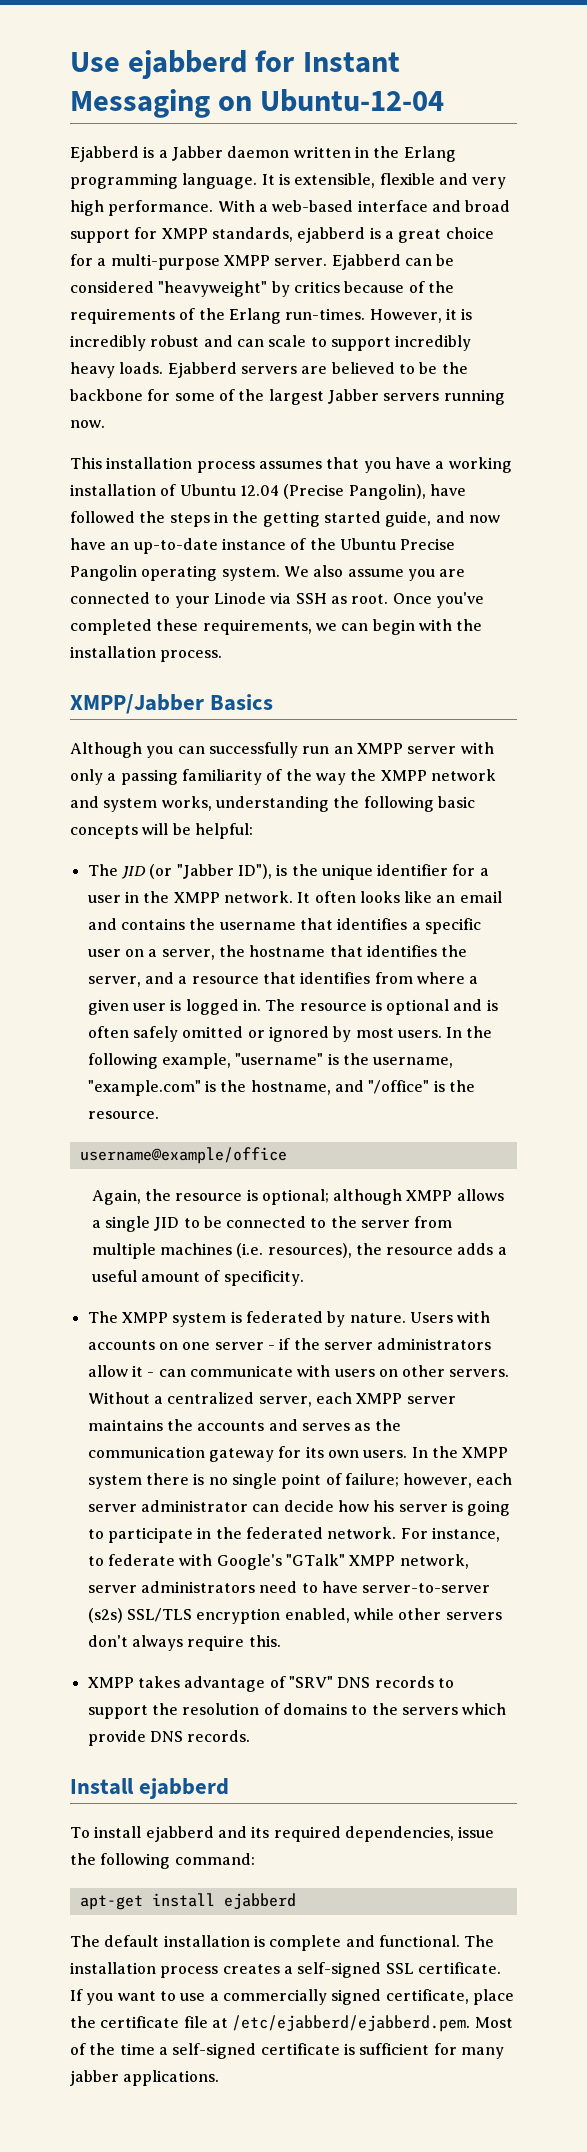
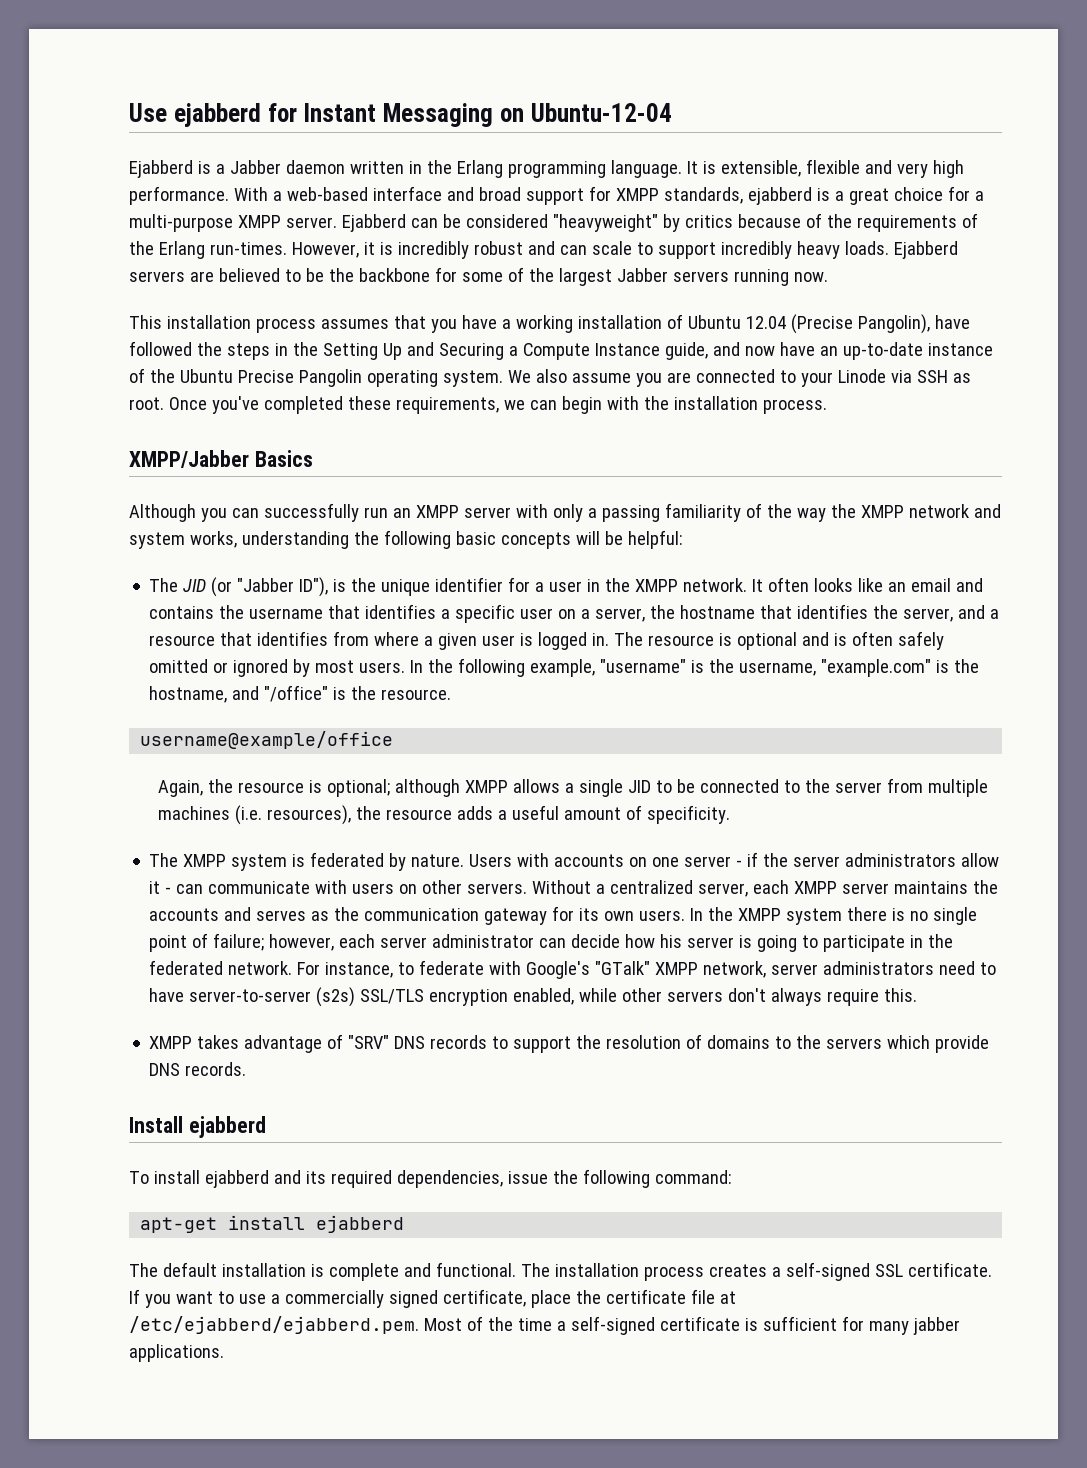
- This installation process assumes that you have a working installation of Ubuntu 12.04 (Precise Pangolin), have followed the steps in the getting started guide, and now have an up-to-date instance of the Ubuntu Precise Pangolin operating system.
+ This installation process assumes that you have a working installation of Ubuntu 12.04 (Precise Pangolin), have followed the steps in the Setting Up and Securing a Compute Instance guide, and now have an up-to-date instance of the Ubuntu Precise Pangolin operating system.

